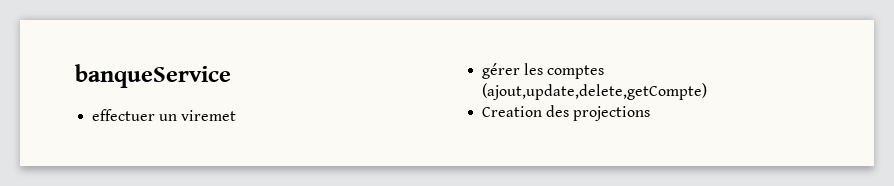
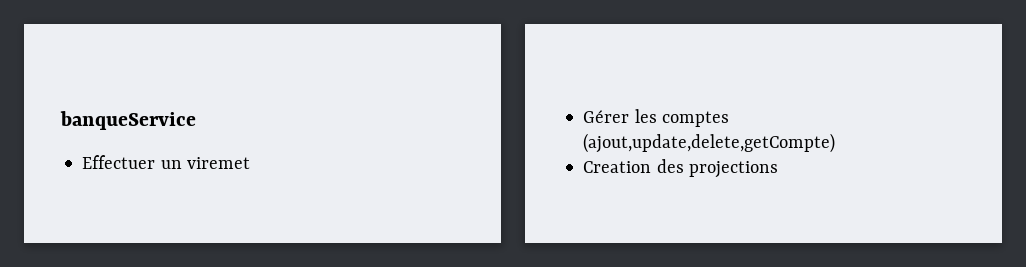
- effectuer un viremet
+ Effectuer un viremet
- gérer les comptes (ajout,update,delete,getCompte)
+ Gérer les comptes (ajout,update,delete,getCompte)

